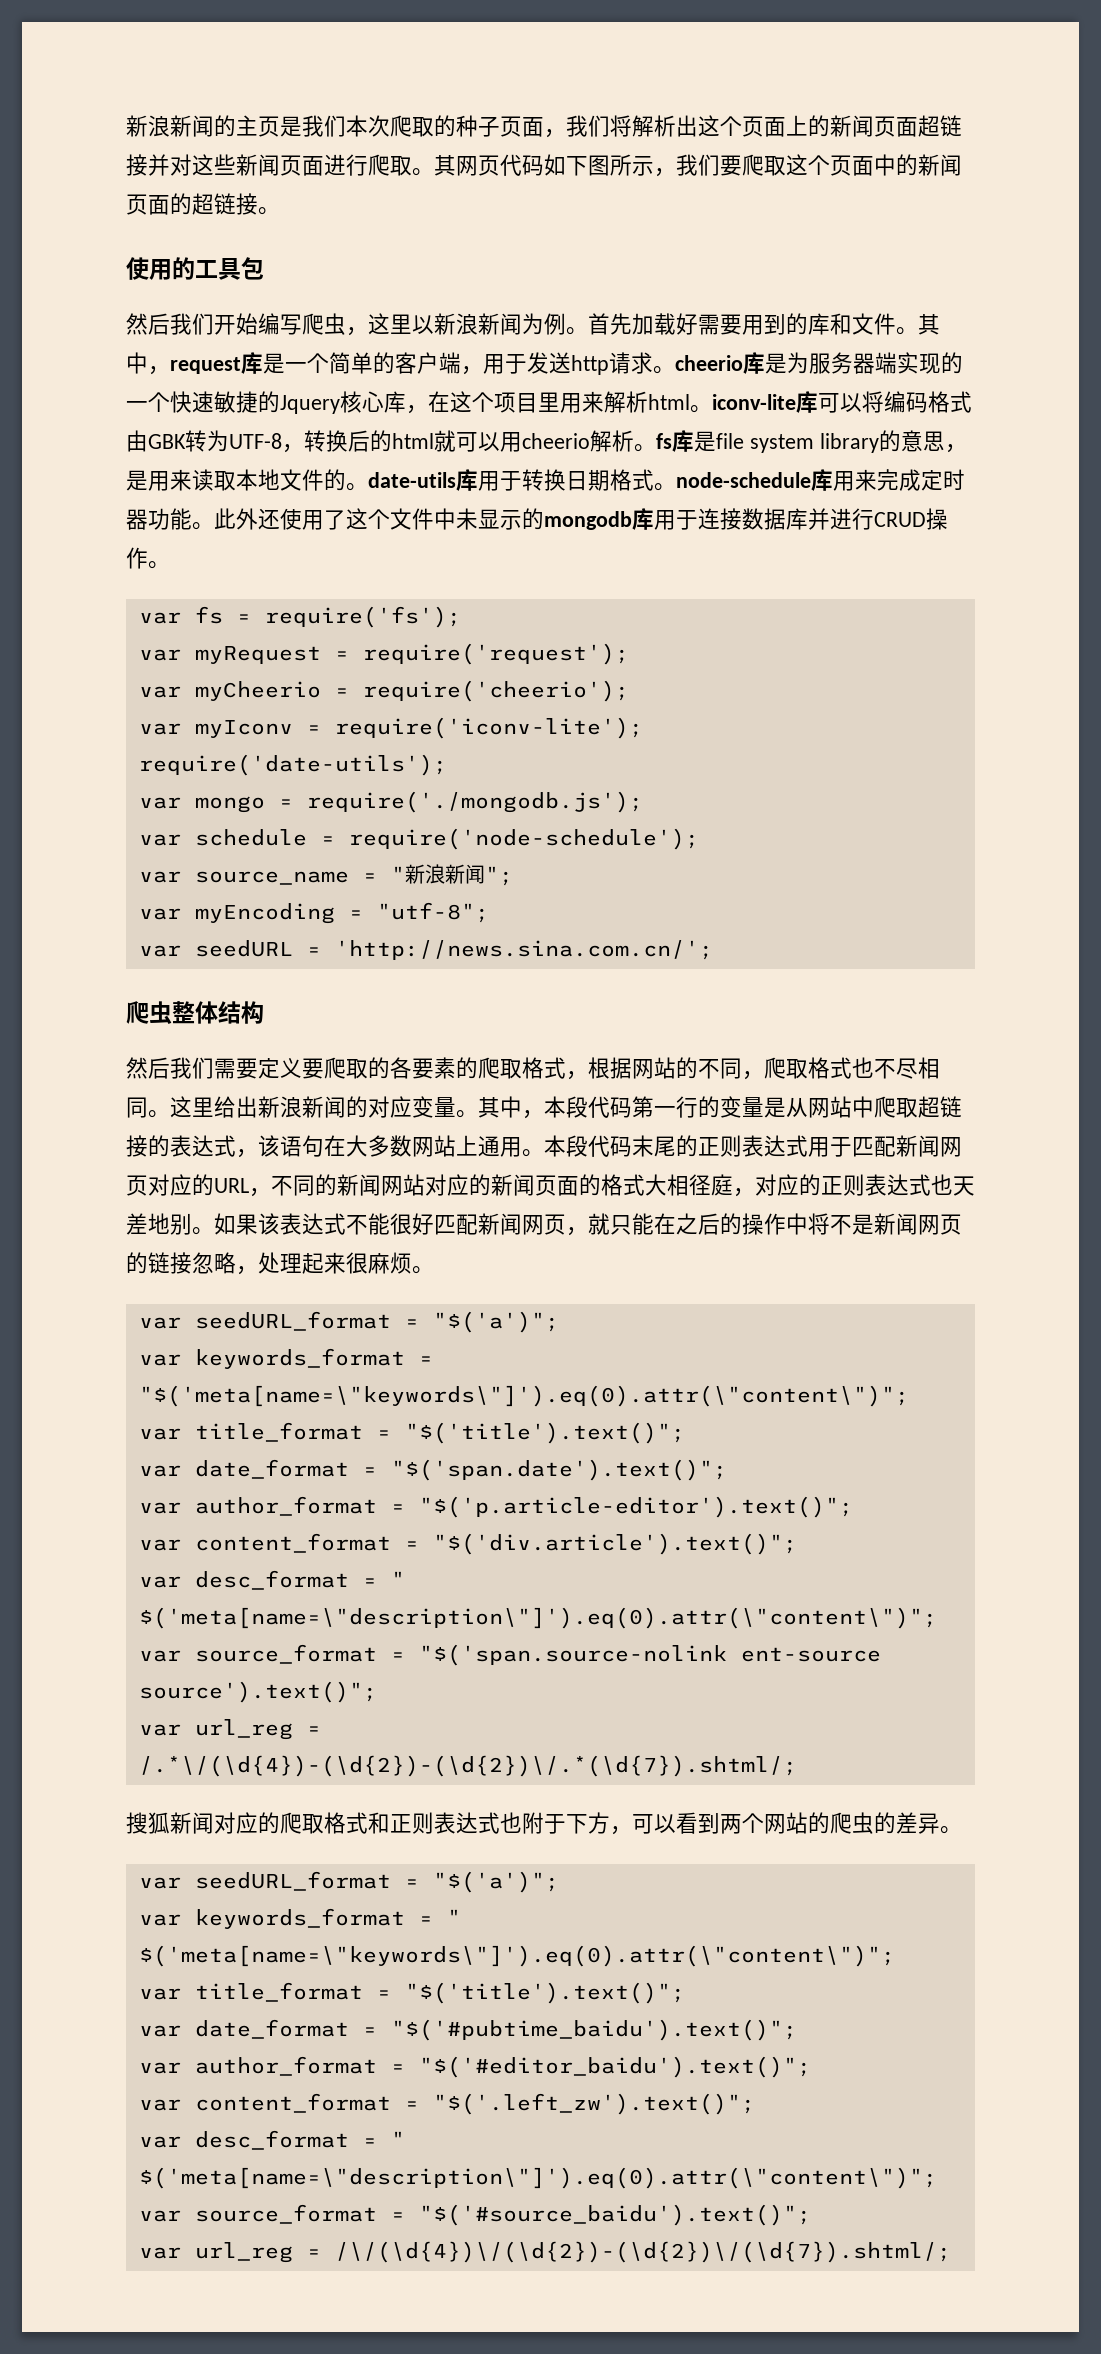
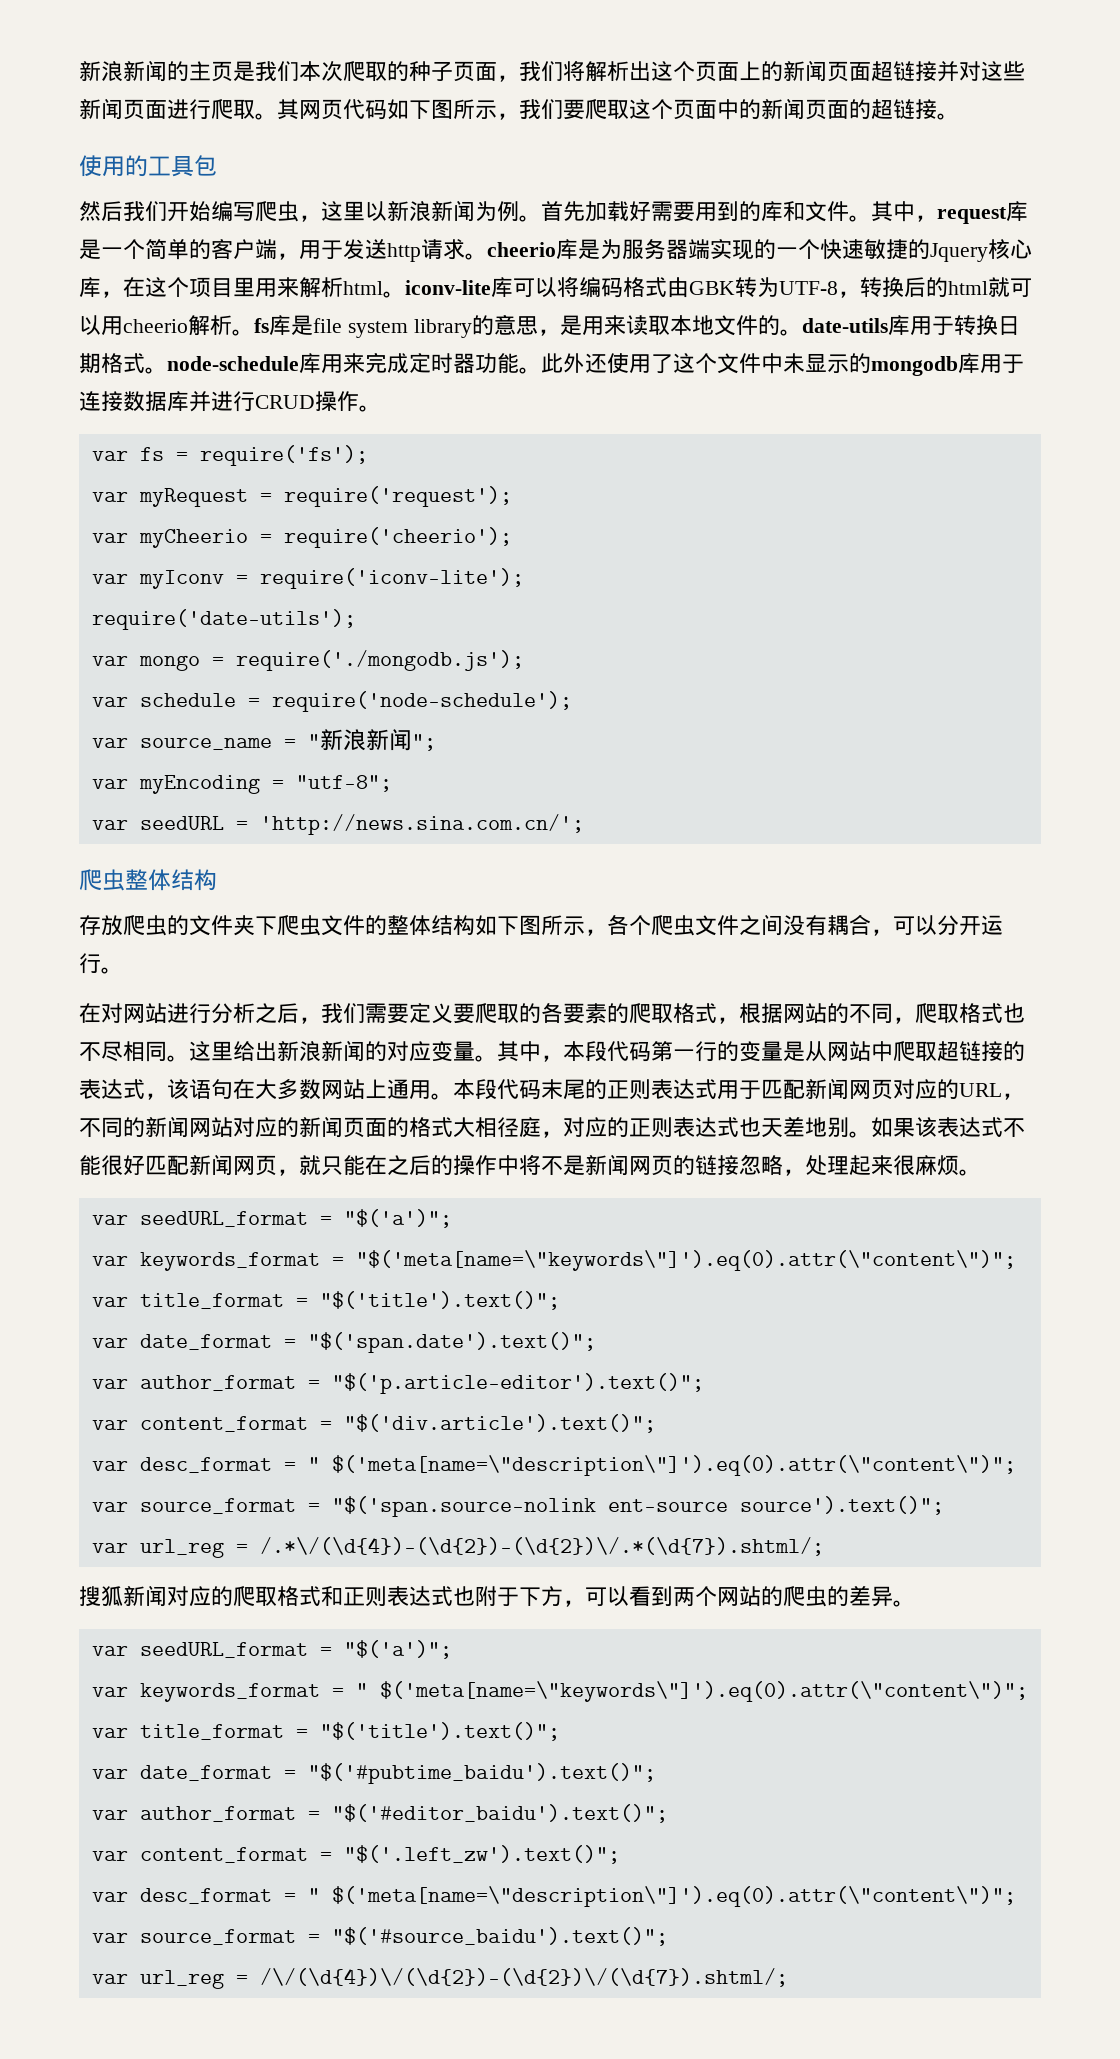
- 然后我们需要定义要爬取的各要素的爬取格式，根据网站的不同，爬取格式也不尽相同。
+ 存放爬虫的文件夹下爬虫文件的整体结构如下图所示，各个爬虫文件之间没有耦合，可以分开运行。
+ 在对网站进行分析之后，我们需要定义要爬取的各要素的爬取格式，根据网站的不同，爬取格式也不尽相同。

